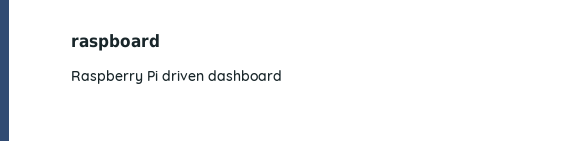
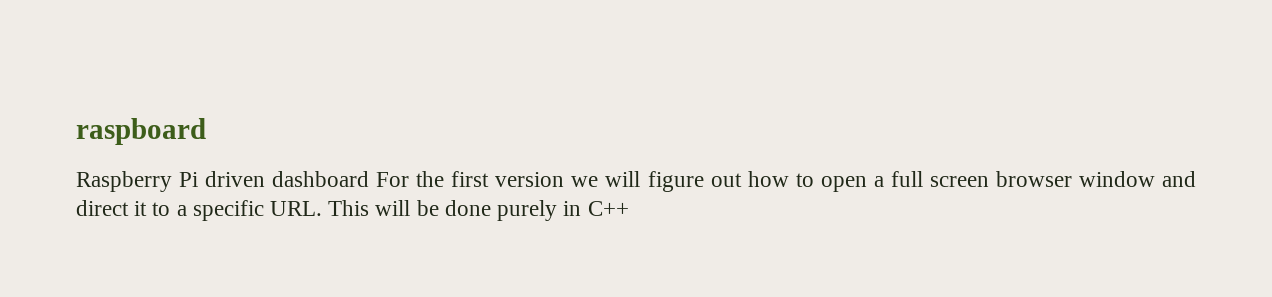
- Raspberry Pi driven dashboard
+ Raspberry Pi driven dashboard For the first version we will figure out how to open a full screen browser window and direct it to a specific URL. This will be done purely in C++

